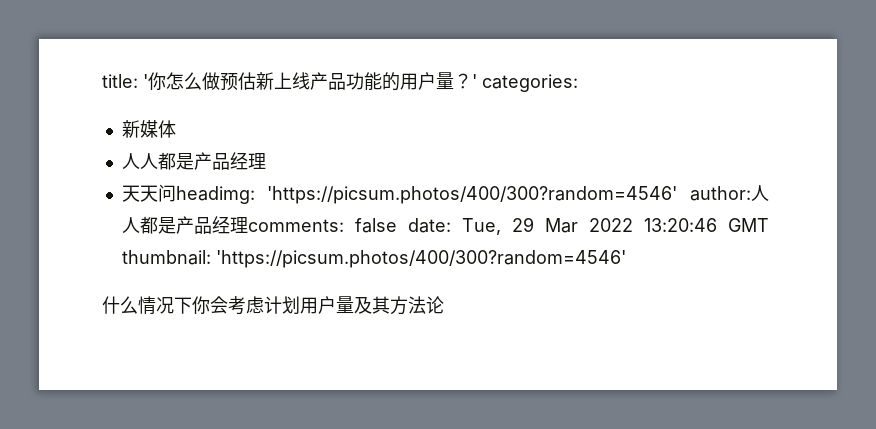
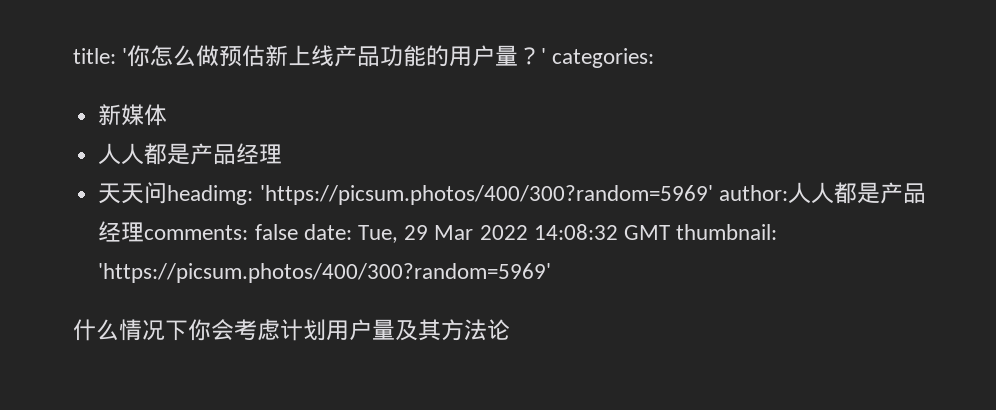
- 天天问headimg: 'https://picsum.photos/400/300?random=4546' author:人人都是产品经理comments: false date: Tue, 29 Mar 2022 13:20:46 GMT thumbnail: 'https://picsum.photos/400/300?random=4546'
+ 天天问headimg: 'https://picsum.photos/400/300?random=5969' author:人人都是产品经理comments: false date: Tue, 29 Mar 2022 14:08:32 GMT thumbnail: 'https://picsum.photos/400/300?random=5969'

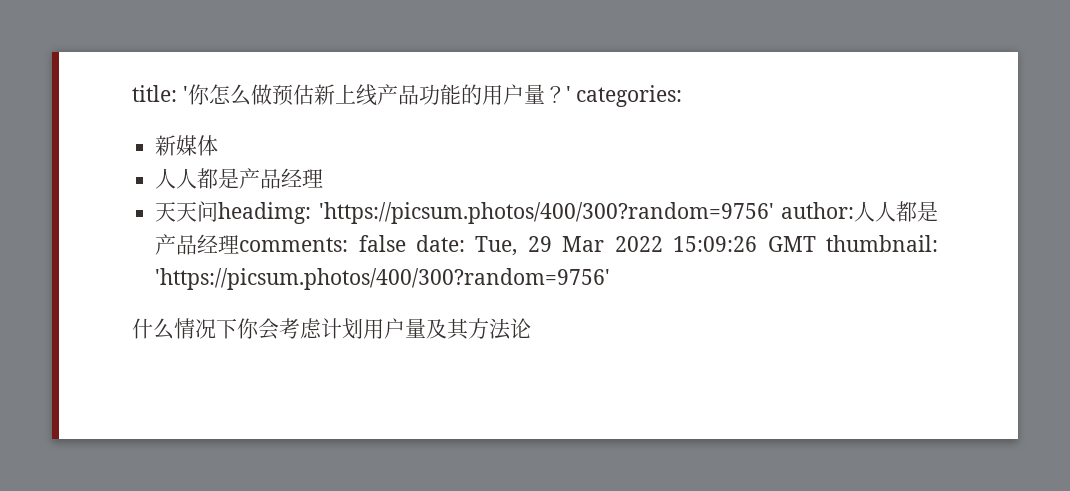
- 天天问headimg: 'https://picsum.photos/400/300?random=5969' author:人人都是产品经理comments: false date: Tue, 29 Mar 2022 14:08:32 GMT thumbnail: 'https://picsum.photos/400/300?random=5969'
+ 天天问headimg: 'https://picsum.photos/400/300?random=9756' author:人人都是产品经理comments: false date: Tue, 29 Mar 2022 15:09:26 GMT thumbnail: 'https://picsum.photos/400/300?random=9756'

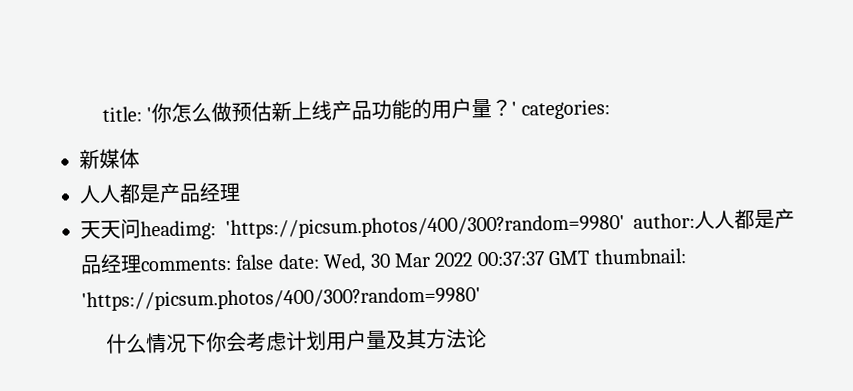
- 天天问headimg: 'https://picsum.photos/400/300?random=9756' author:人人都是产品经理comments: false date: Tue, 29 Mar 2022 15:09:26 GMT thumbnail: 'https://picsum.photos/400/300?random=9756'
+ 天天问headimg: 'https://picsum.photos/400/300?random=9980' author:人人都是产品经理comments: false date: Wed, 30 Mar 2022 00:37:37 GMT thumbnail: 'https://picsum.photos/400/300?random=9980'

